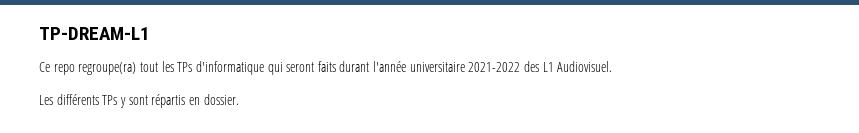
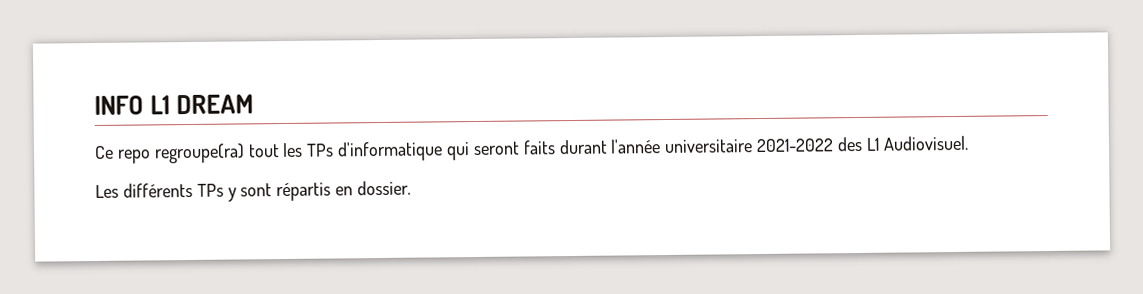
- TP-DREAM-L1
+ INFO L1 DREAM

